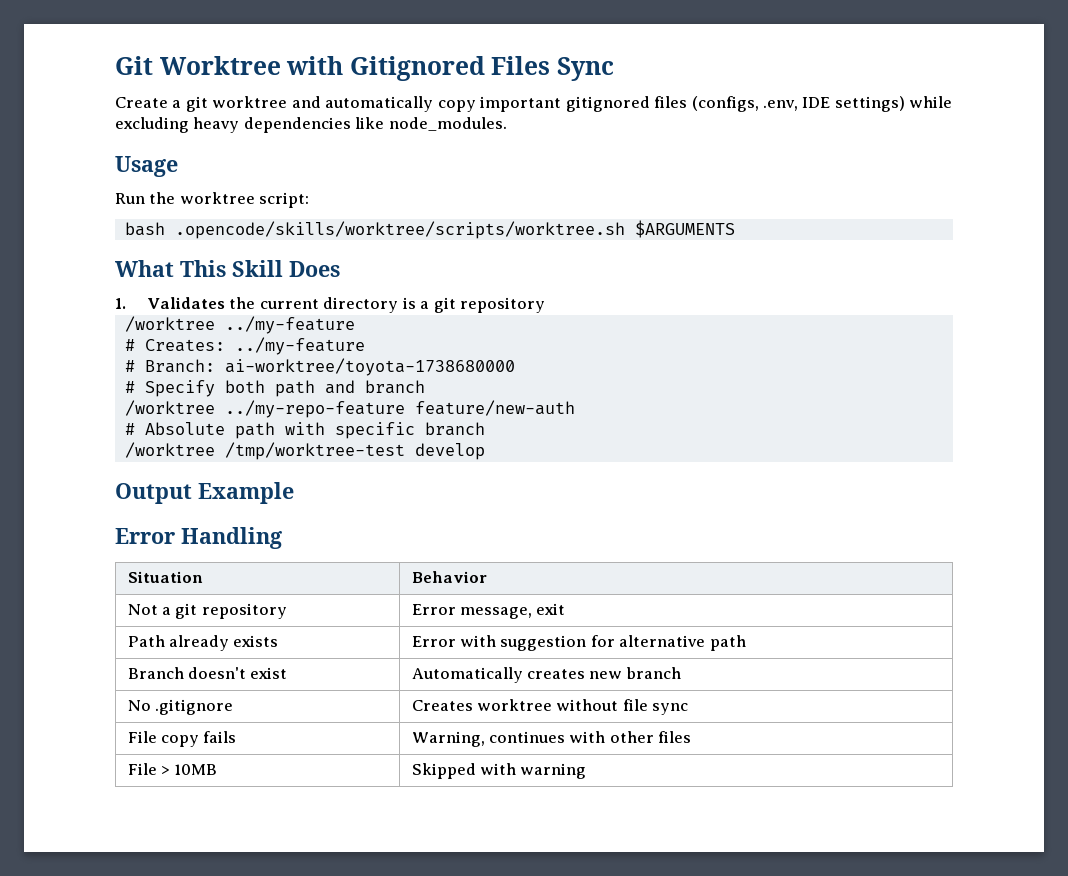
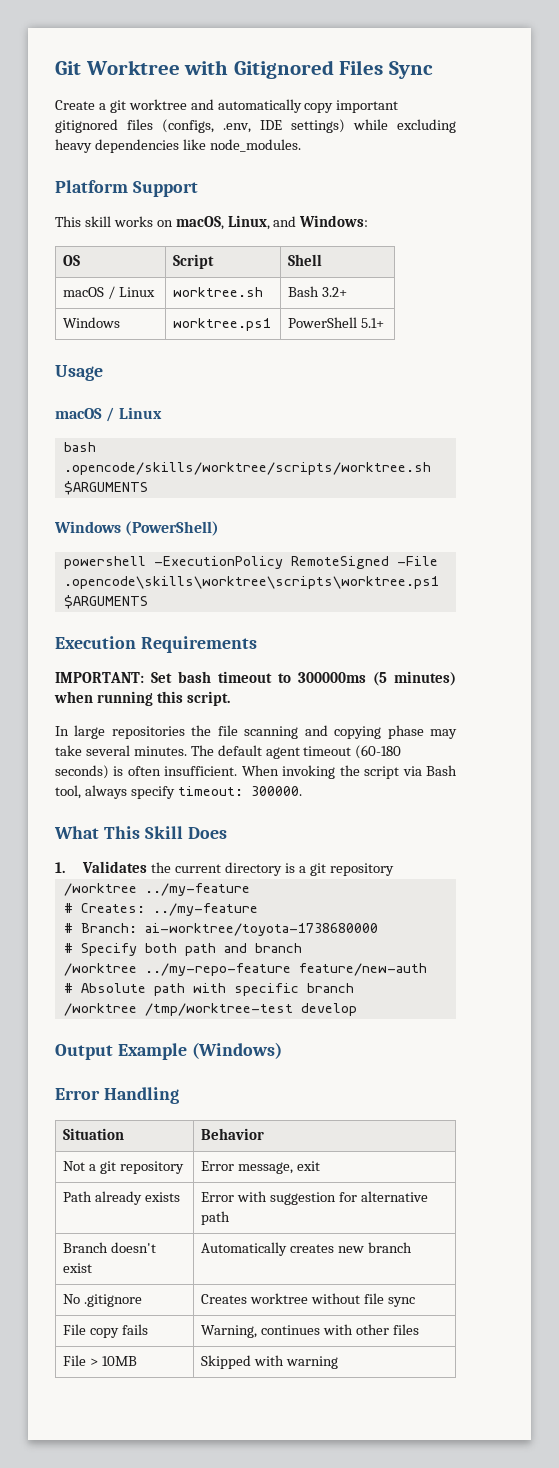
+ Platform Support
+ This skill works on macOS, Linux, and Windows:
+ OS | Script | Shell
+ macOS / Linux | worktree.sh | Bash 3.2+
+ Windows | worktree.ps1 | PowerShell 5.1+
  Usage
- Run the worktree script:
+ macOS / Linux
  bash .opencode/skills/worktree/scripts/worktree.sh $ARGUMENTS
+ Windows (PowerShell)
+ powershell -ExecutionPolicy RemoteSigned -File .opencode\skills\worktree\scripts\worktree.ps1 $ARGUMENTS
+ Execution Requirements
+ IMPORTANT: Set bash timeout to 300000ms (5 minutes) when running this script.
+ In large repositories the file scanning and copying phase may take several minutes. The default agent timeout (60-180 seconds) is often insufficient. When invoking the script via Bash tool, always specify timeout: 300000.
- Output Example
+ Output Example (Windows)

